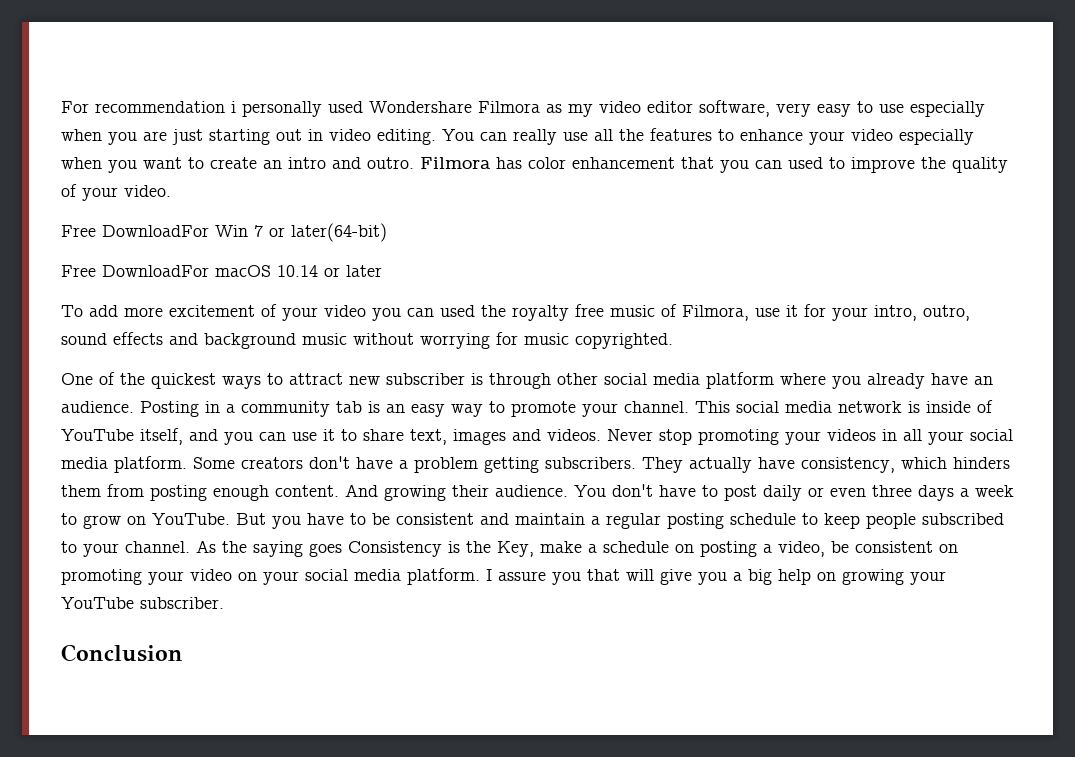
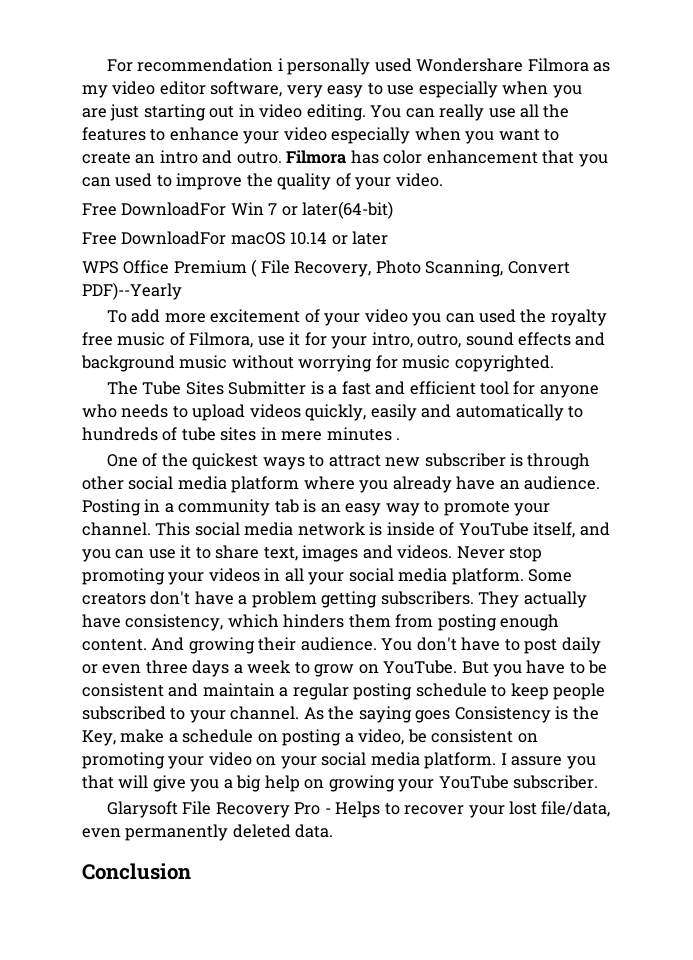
+ WPS Office Premium ( File Recovery, Photo Scanning, Convert PDF)--Yearly
+ The Tube Sites Submitter is a fast and efficient tool for anyone who needs to upload videos quickly, easily and automatically to hundreds of tube sites in mere minutes .
+ Glarysoft File Recovery Pro - Helps to recover your lost file/data, even permanently deleted data.

